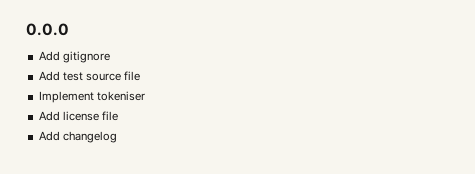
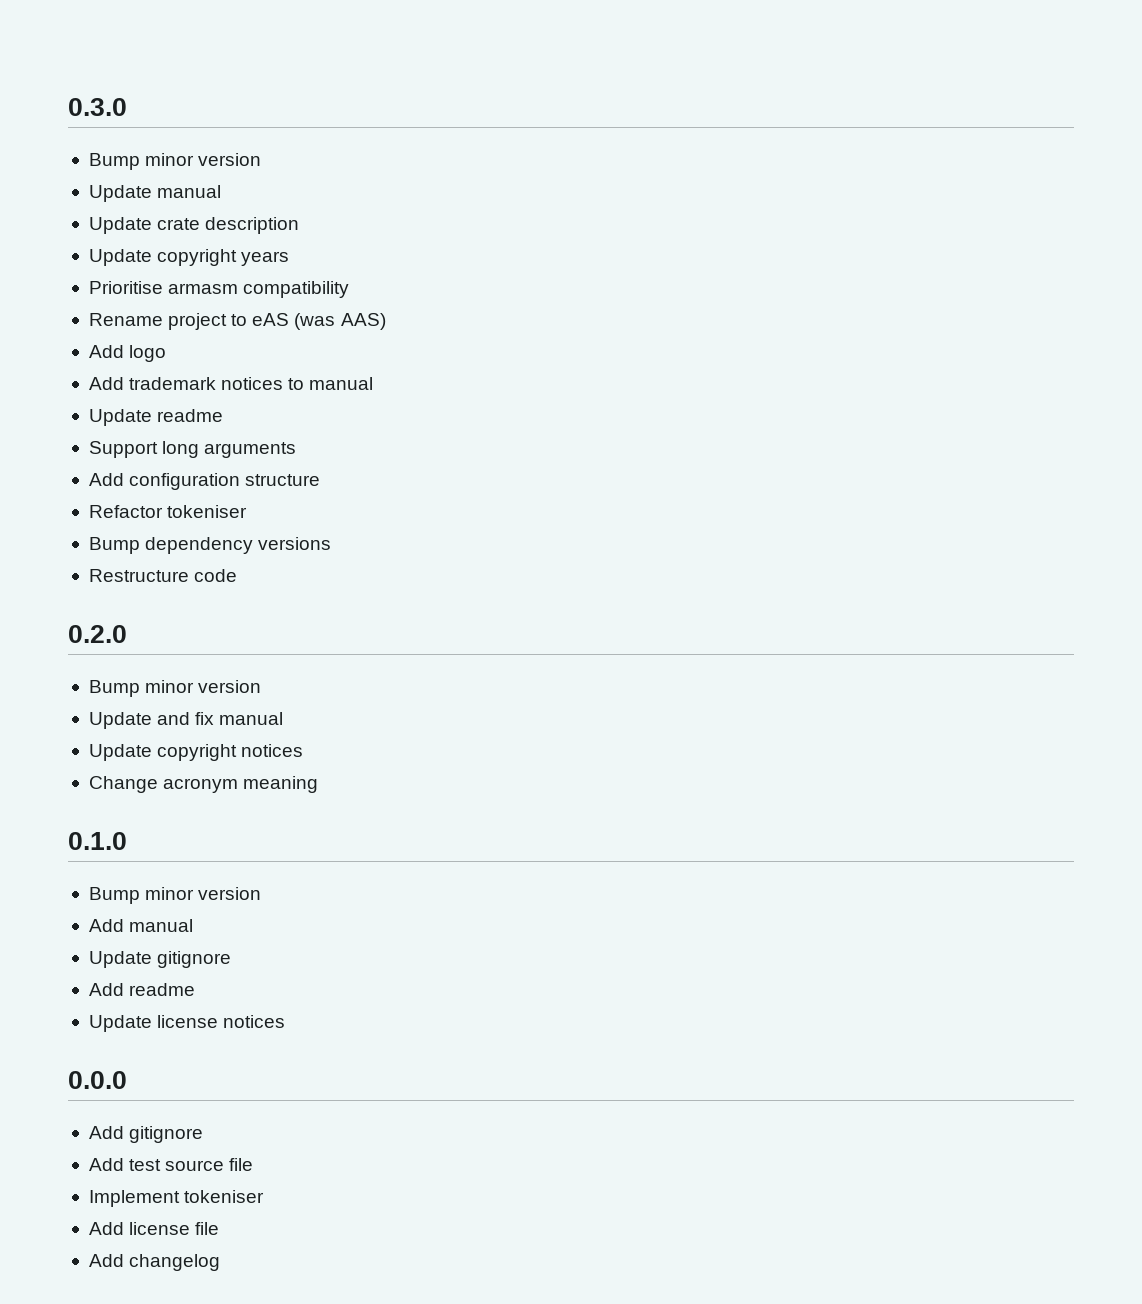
+ 0.3.0
+ Bump minor version
+ Update manual
+ Update crate description
+ Update copyright years
+ Prioritise armasm compatibility
+ Rename project to eAS (was AAS)
+ Add logo
+ Add trademark notices to manual
+ Update readme
+ Support long arguments
+ Add configuration structure
+ Refactor tokeniser
+ Bump dependency versions
+ Restructure code
+ 0.2.0
+ Bump minor version
+ Update and fix manual
+ Update copyright notices
+ Change acronym meaning
+ 0.1.0
+ Bump minor version
+ Add manual
+ Update gitignore
+ Add readme
+ Update license notices

